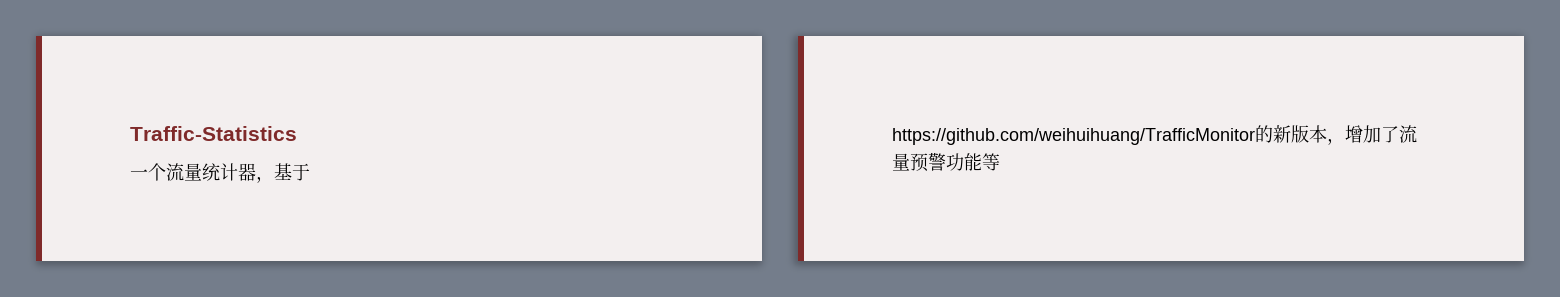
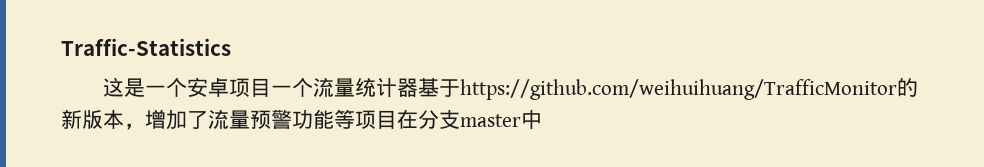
- 一个流量统计器，基于https://github.com/weihuihuang/TrafficMonitor的新版本，增加了流量预警功能等
+ 这是一个安卓项目一个流量统计器基于https://github.com/weihuihuang/TrafficMonitor的新版本，增加了流量预警功能等项目在分支master中

